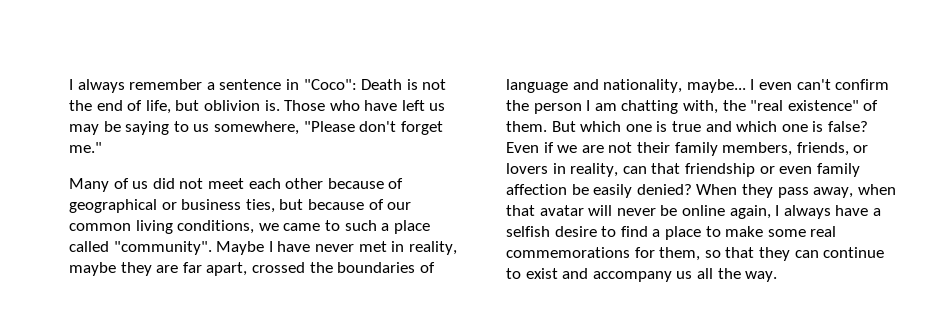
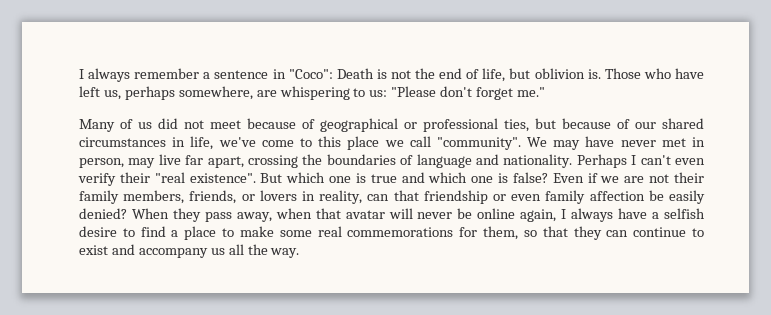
- Those who have left us may be saying to us somewhere, "Please don't forget me."
+ Those who have left us, perhaps somewhere, are whispering to us: "Please don't forget me."
- Many of us did not meet each other because of geographical or business ties, but because of our common living conditions, we came to such a place called "community". Maybe I have never met in reality, maybe they are far apart, crossed the boundaries of language and nationality, maybe... I even can't confirm the person I am chatting with, the "real existence" of them.
+ Many of us did not meet because of geographical or professional ties, but because of our shared circumstances in life, we've come to this place we call "community". We may have never met in person, may live far apart, crossing the boundaries of language and nationality. Perhaps I can't even verify their "real existence".

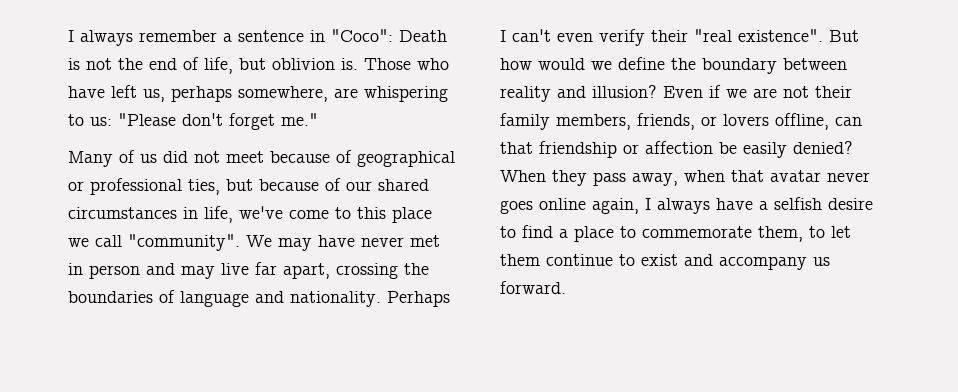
- We may have never met in person, may live far apart, crossing the boundaries of language and nationality.
+ We may have never met in person and may live far apart, crossing the boundaries of language and nationality.
- But which one is true and which one is false?
+ But how would we define the boundary between reality and illusion?
- Even if we are not their family members, friends, or lovers in reality, can that friendship or even family affection be easily denied?
+ Even if we are not their family members, friends, or lovers offline, can that friendship or affection be easily denied?
- When they pass away, when that avatar will never be online again, I always have a selfish desire to find a place to make some real commemorations for them, so that they can continue to exist and accompany us all the way.
+ When they pass away, when that avatar never goes online again, I always have a selfish desire to find a place to commemorate them, to let them continue to exist and accompany us forward.

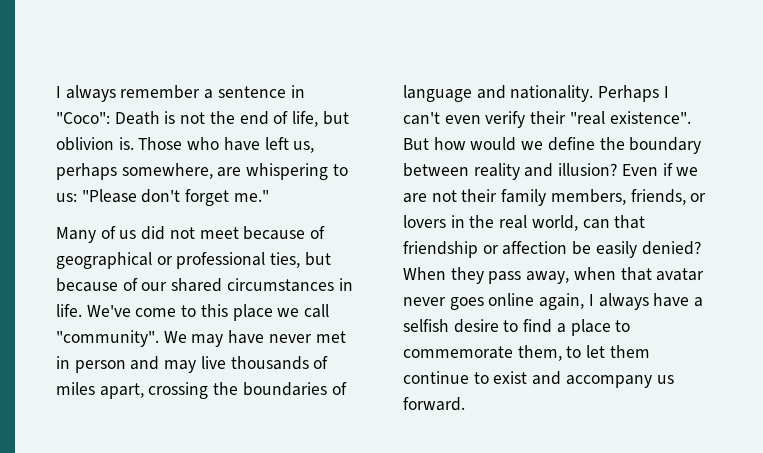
- Many of us did not meet because of geographical or professional ties, but because of our shared circumstances in life, we've come to this place we call "community".
+ Many of us did not meet because of geographical or professional ties, but because of our shared circumstances in life. We've come to this place we call "community".
- We may have never met in person and may live far apart, crossing the boundaries of language and nationality.
+ We may have never met in person and may live thousands of miles apart, crossing the boundaries of language and nationality.
- Even if we are not their family members, friends, or lovers offline, can that friendship or affection be easily denied?
+ Even if we are not their family members, friends, or lovers in the real world, can that friendship or affection be easily denied?

